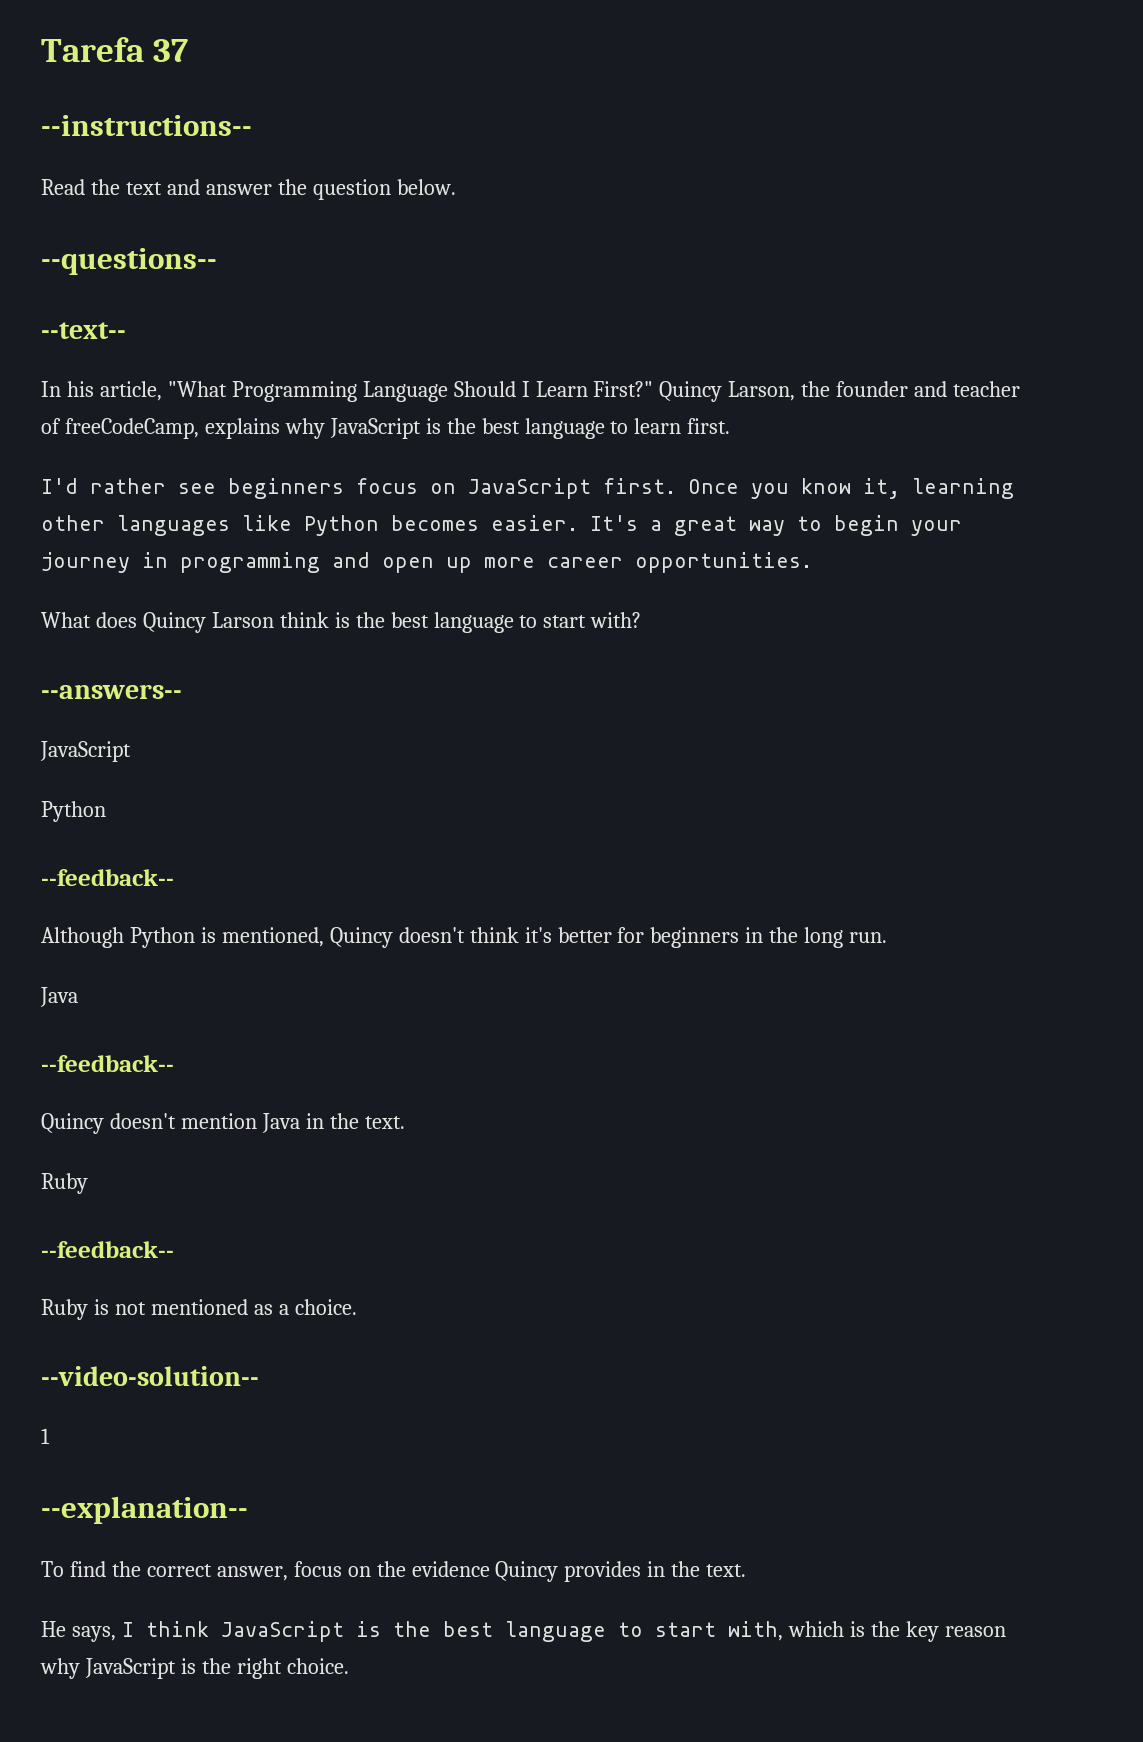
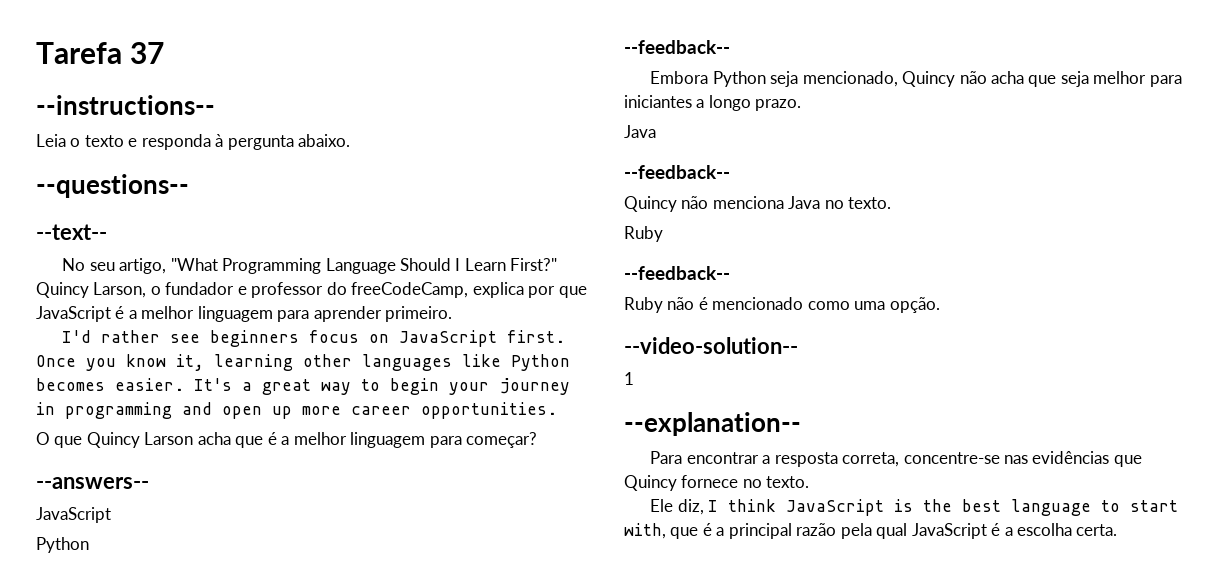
- Read the text and answer the question below.
+ Leia o texto e responda à pergunta abaixo.
- In his article, "What Programming Language Should I Learn First?"
+ No seu artigo, "What Programming Language Should I Learn First?"
- Quincy Larson, the founder and teacher of freeCodeCamp, explains why JavaScript is the best language to learn first.
+ Quincy Larson, o fundador e professor do freeCodeCamp, explica por que JavaScript é a melhor linguagem para aprender primeiro.
- What does Quincy Larson think is the best language to start with?
+ O que Quincy Larson acha que é a melhor linguagem para começar?
  --answers--
  JavaScript
  Python
  --feedback--
- Although Python is mentioned, Quincy doesn't think it's better for beginners in the long run.
+ Embora Python seja mencionado, Quincy não acha que seja melhor para iniciantes a longo prazo.
  Java
  --feedback--
- Quincy doesn't mention Java in the text.
+ Quincy não menciona Java no texto.
  Ruby
  --feedback--
- Ruby is not mentioned as a choice.
+ Ruby não é mencionado como uma opção.
  --video-solution--
  1
  --explanation--
- To find the correct answer, focus on the evidence Quincy provides in the text.
- He says, I think JavaScript is the best language to start with, which is the key reason why JavaScript is the right choice.
+ Para encontrar a resposta correta, concentre-se nas evidências que Quincy fornece no texto.
+ Ele diz, I think JavaScript is the best language to start with, que é a principal razão pela qual JavaScript é a escolha certa.

